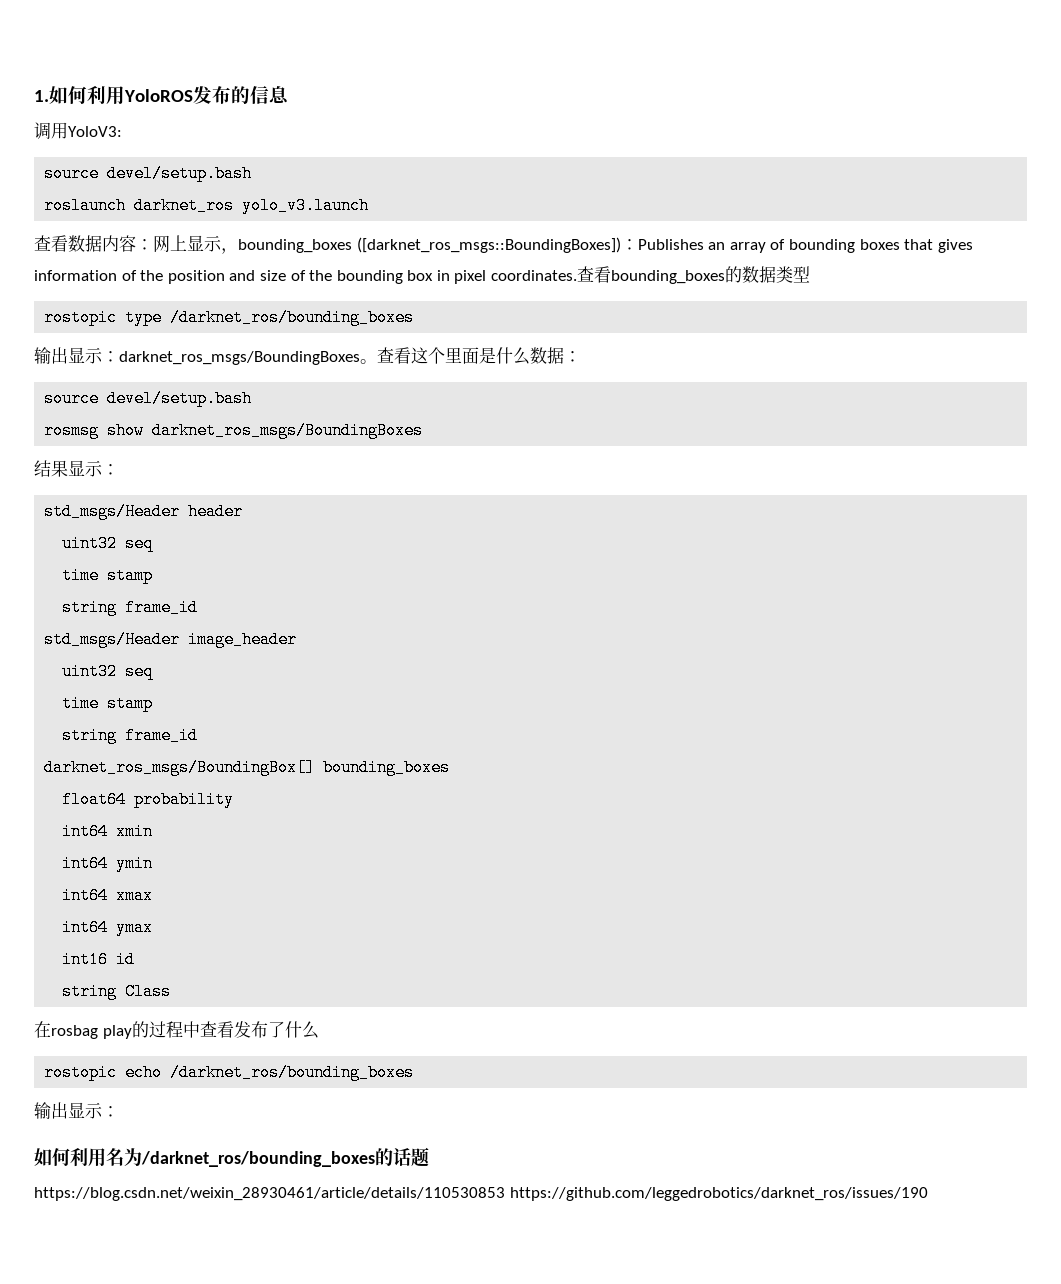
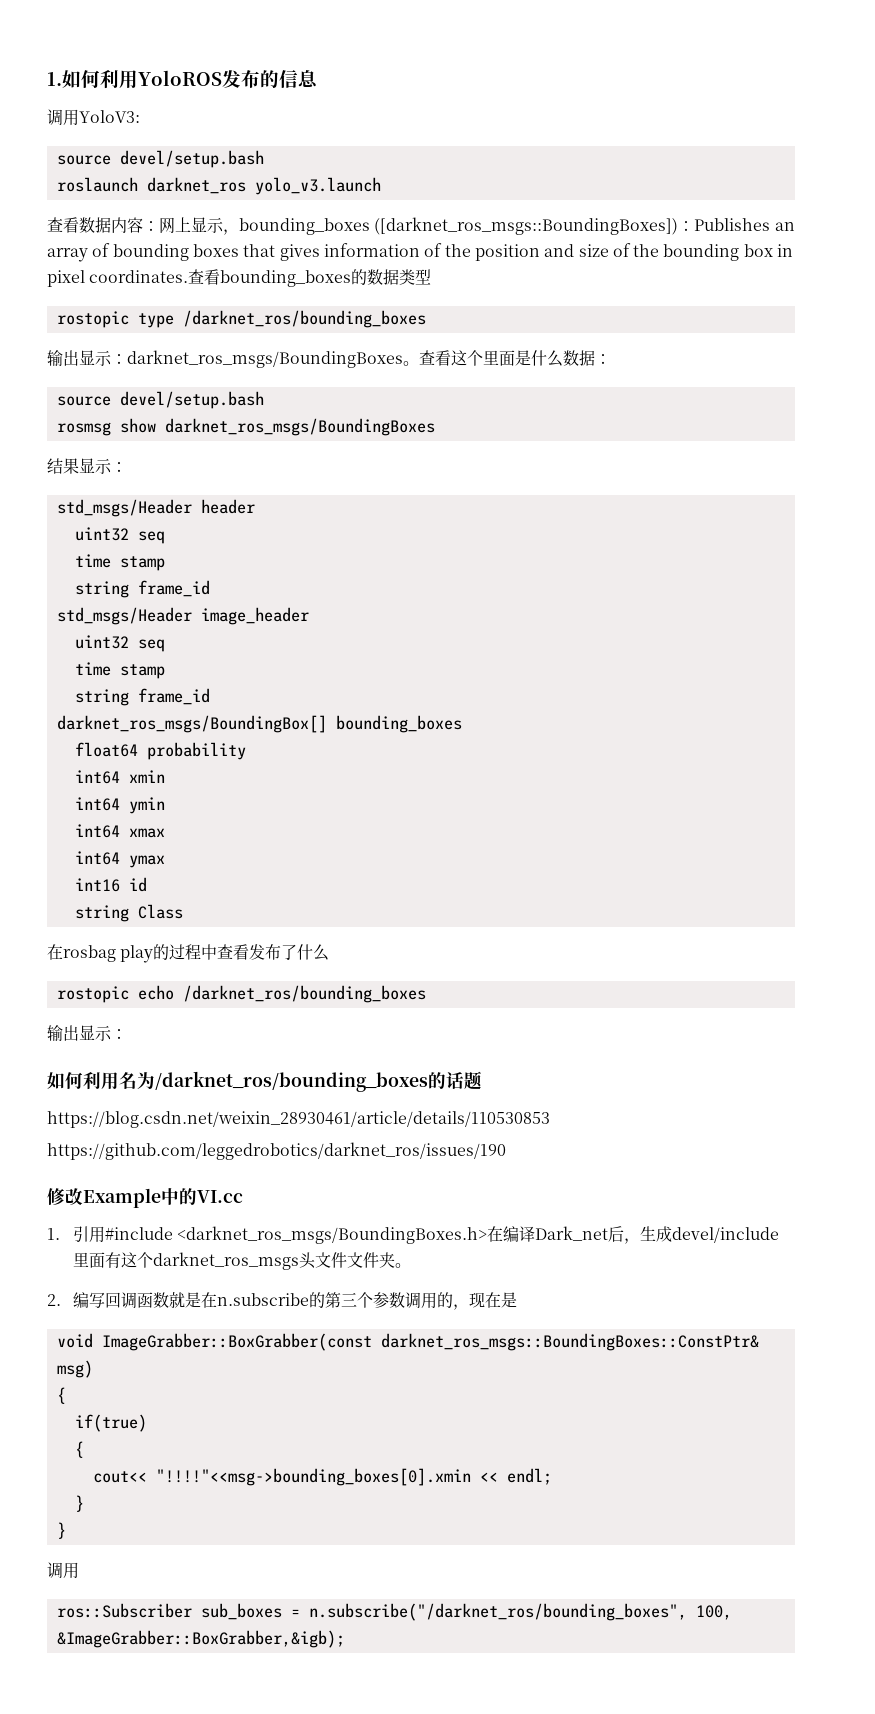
- https://blog.csdn.net/weixin_28930461/article/details/110530853 https://github.com/leggedrobotics/darknet_ros/issues/190
+ https://blog.csdn.net/weixin_28930461/article/details/110530853
+ https://github.com/leggedrobotics/darknet_ros/issues/190
+ 修改Example中的VI.cc
+ 1.引用#include <darknet_ros_msgs/BoundingBoxes.h>在编译Dark_net后，生成devel/include里面有这个darknet_ros_msgs头文件文件夹。
+ 2.编写回调函数就是在n.subscribe的第三个参数调用的，现在是
+ void ImageGrabber::BoxGrabber(const darknet_ros_msgs::BoundingBoxes::ConstPtr& msg)
+ {
+ if(true)
+ {
+ cout<< "!!!!"<<msg->bounding_boxes[0].xmin << endl;
+ }
+ }
+ 调用
+ ros::Subscriber sub_boxes = n.subscribe("/darknet_ros/bounding_boxes", 100, &ImageGrabber::BoxGrabber,&igb);

